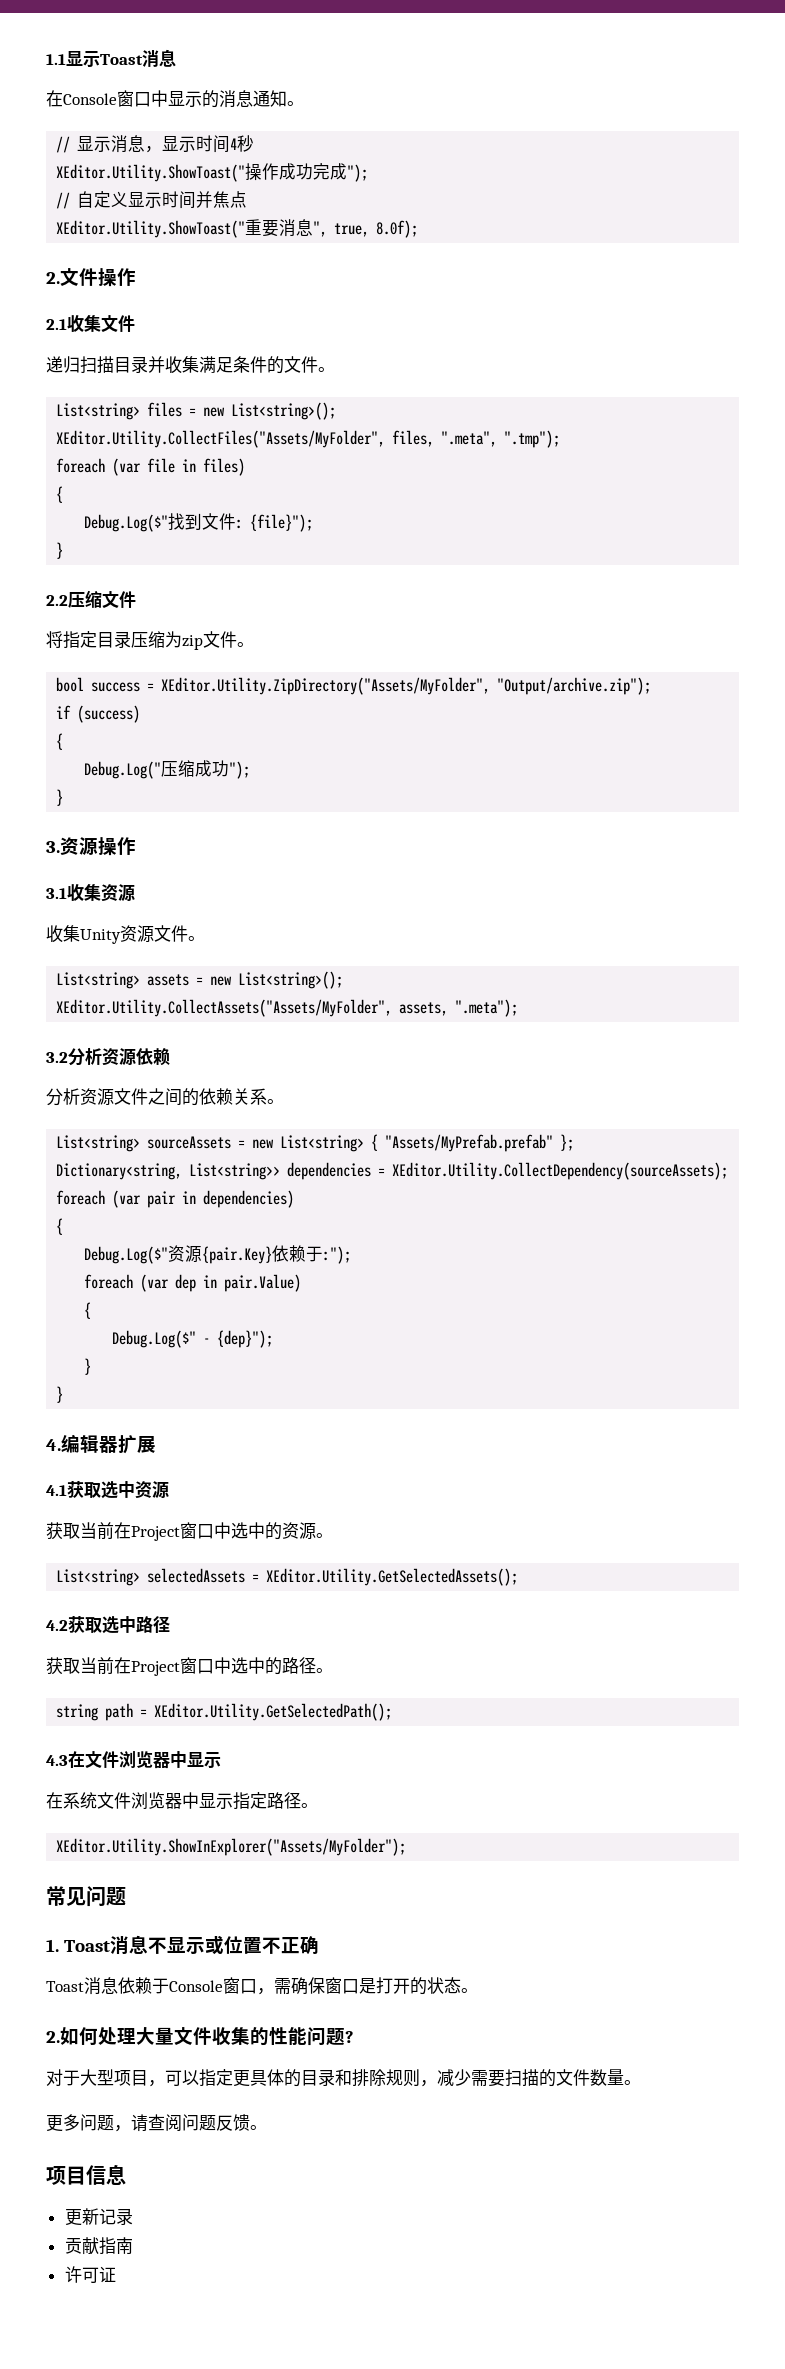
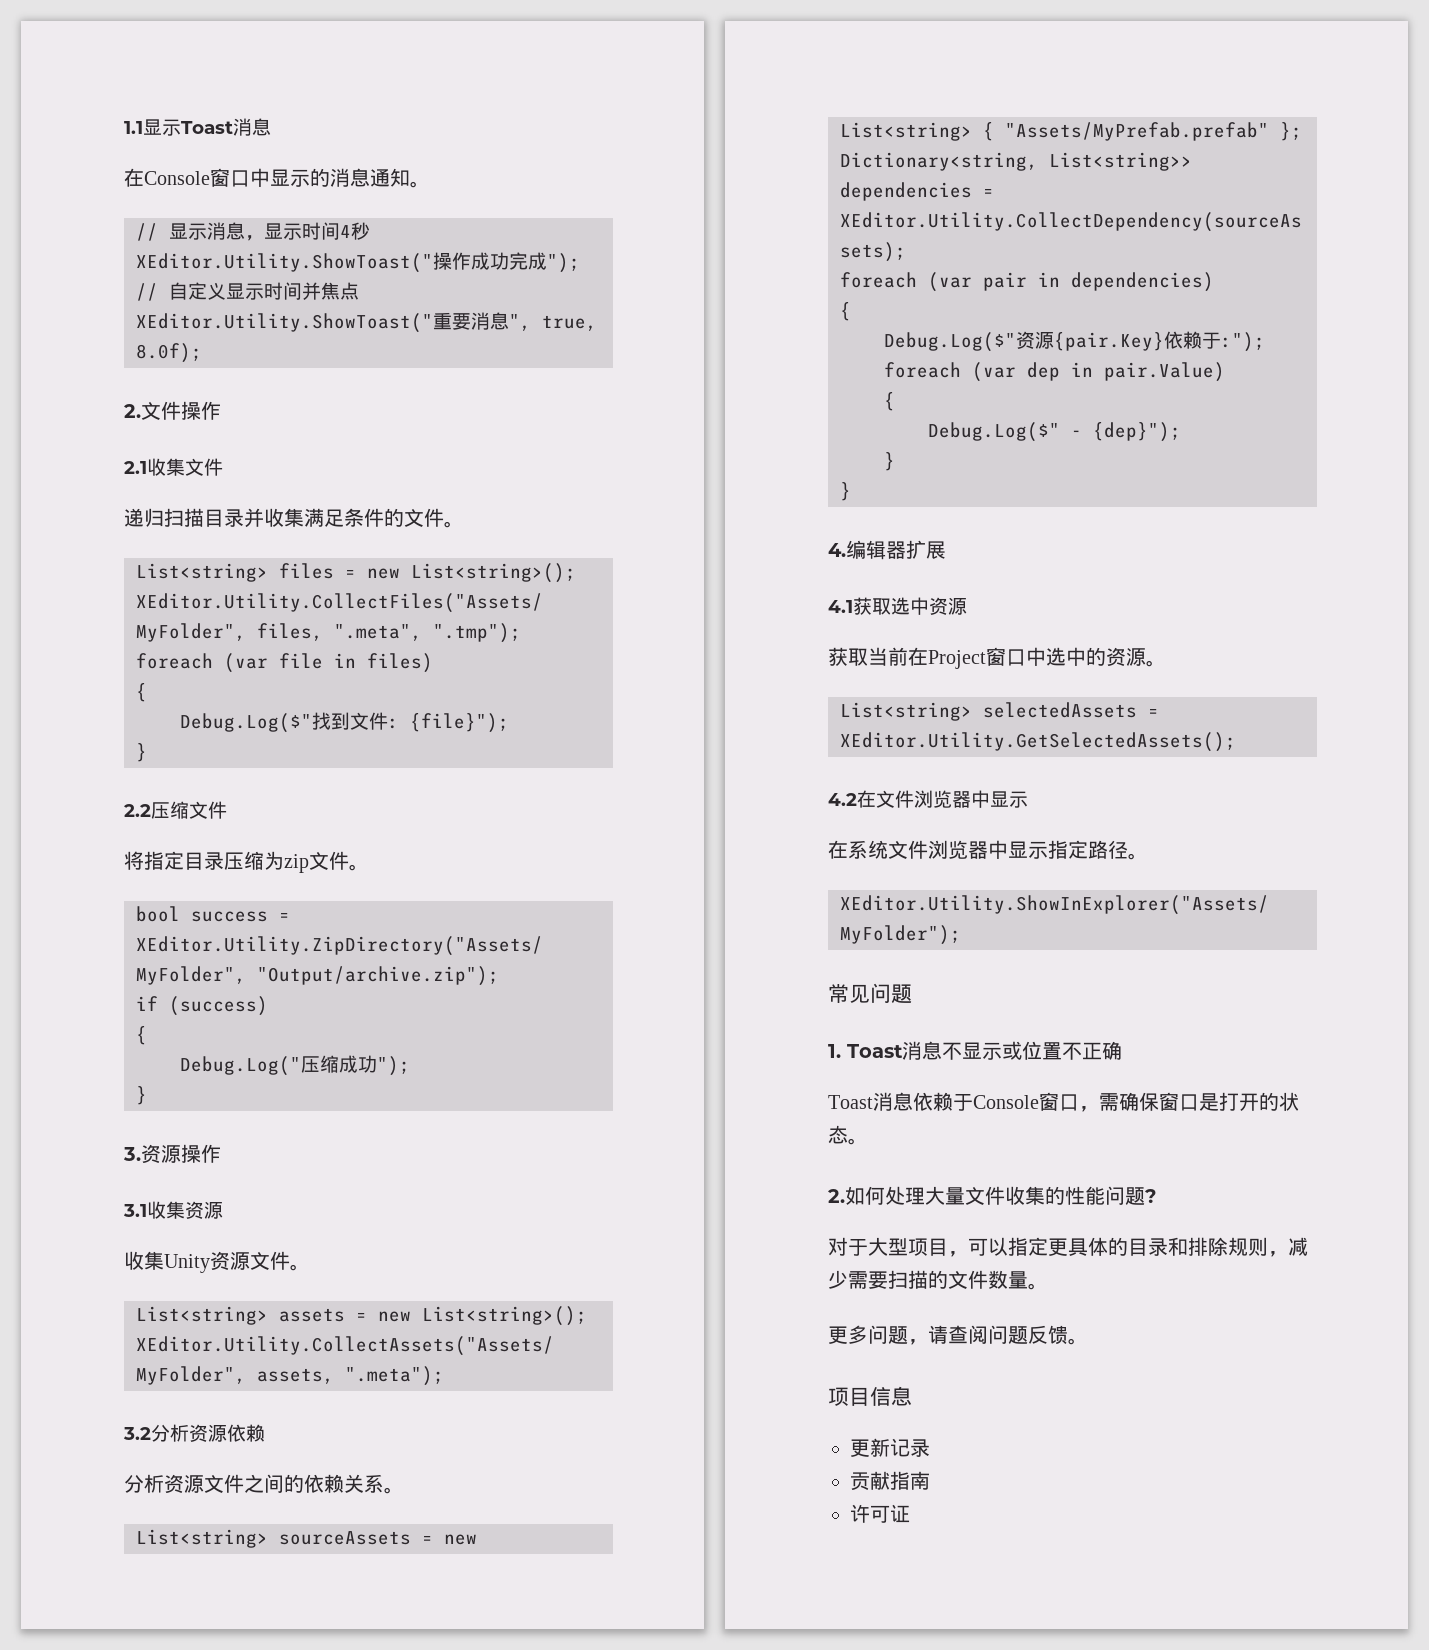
- 4.2获取选中路径
- 获取当前在Project窗口中选中的路径。
- string path = XEditor.Utility.GetSelectedPath();
- 4.3在文件浏览器中显示
+ 4.2在文件浏览器中显示

